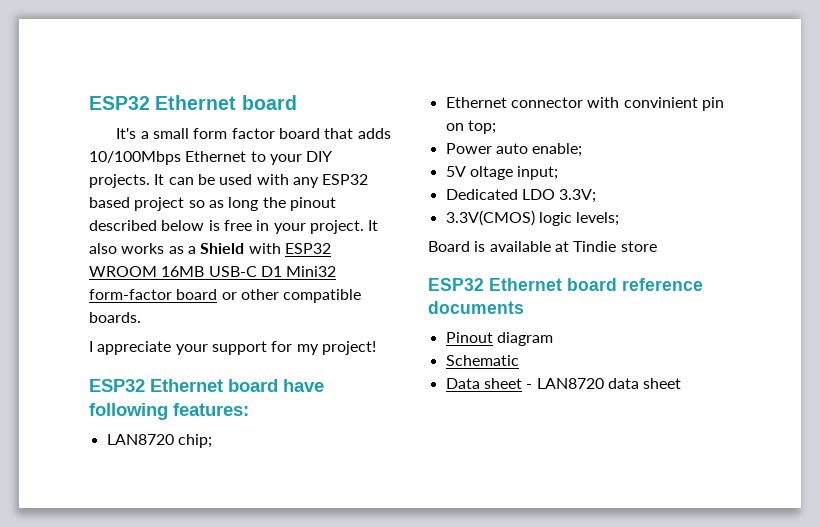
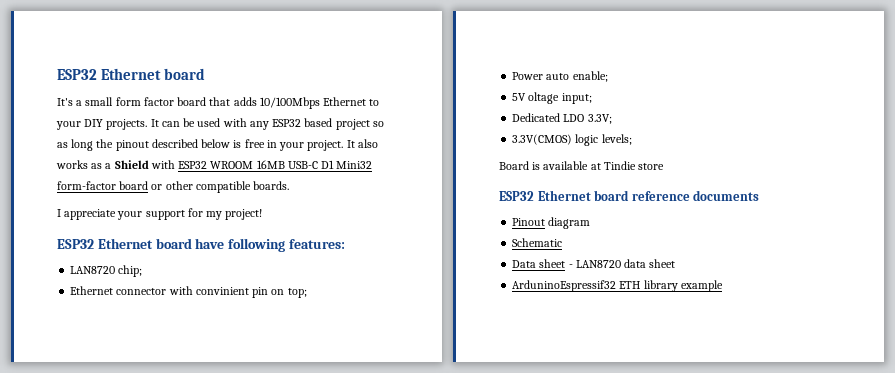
+ ArduninoEspressif32 ETH library example

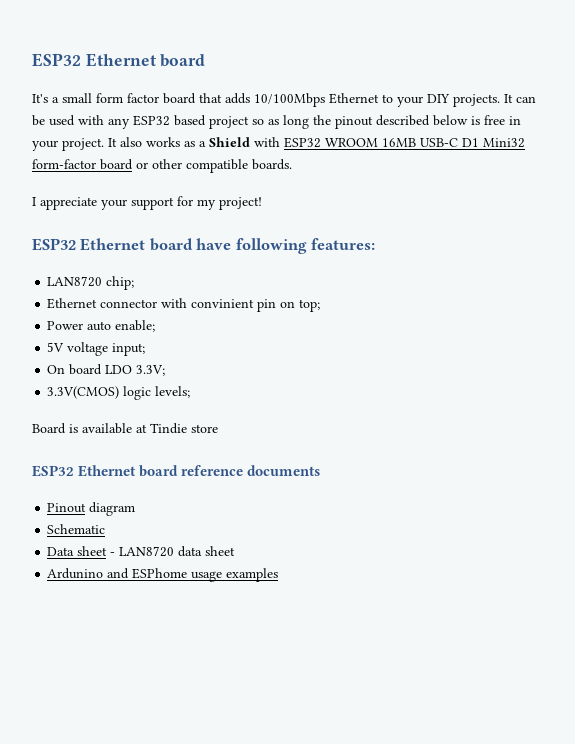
- 5V oltage input;
+ 5V voltage input;
- Dedicated LDO 3.3V;
+ On board LDO 3.3V;
- ArduninoEspressif32 ETH library example
+ Ardunino and ESPhome usage examples

